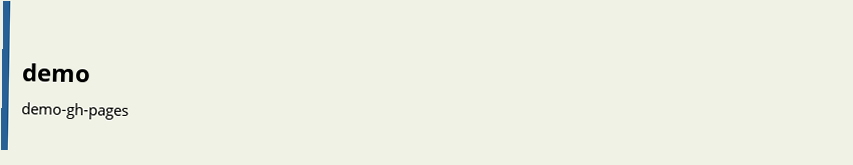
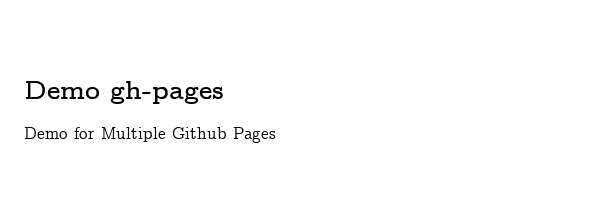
- demo
- demo-gh-pages
+ Demo gh-pages
+ Demo for Multiple Github Pages

